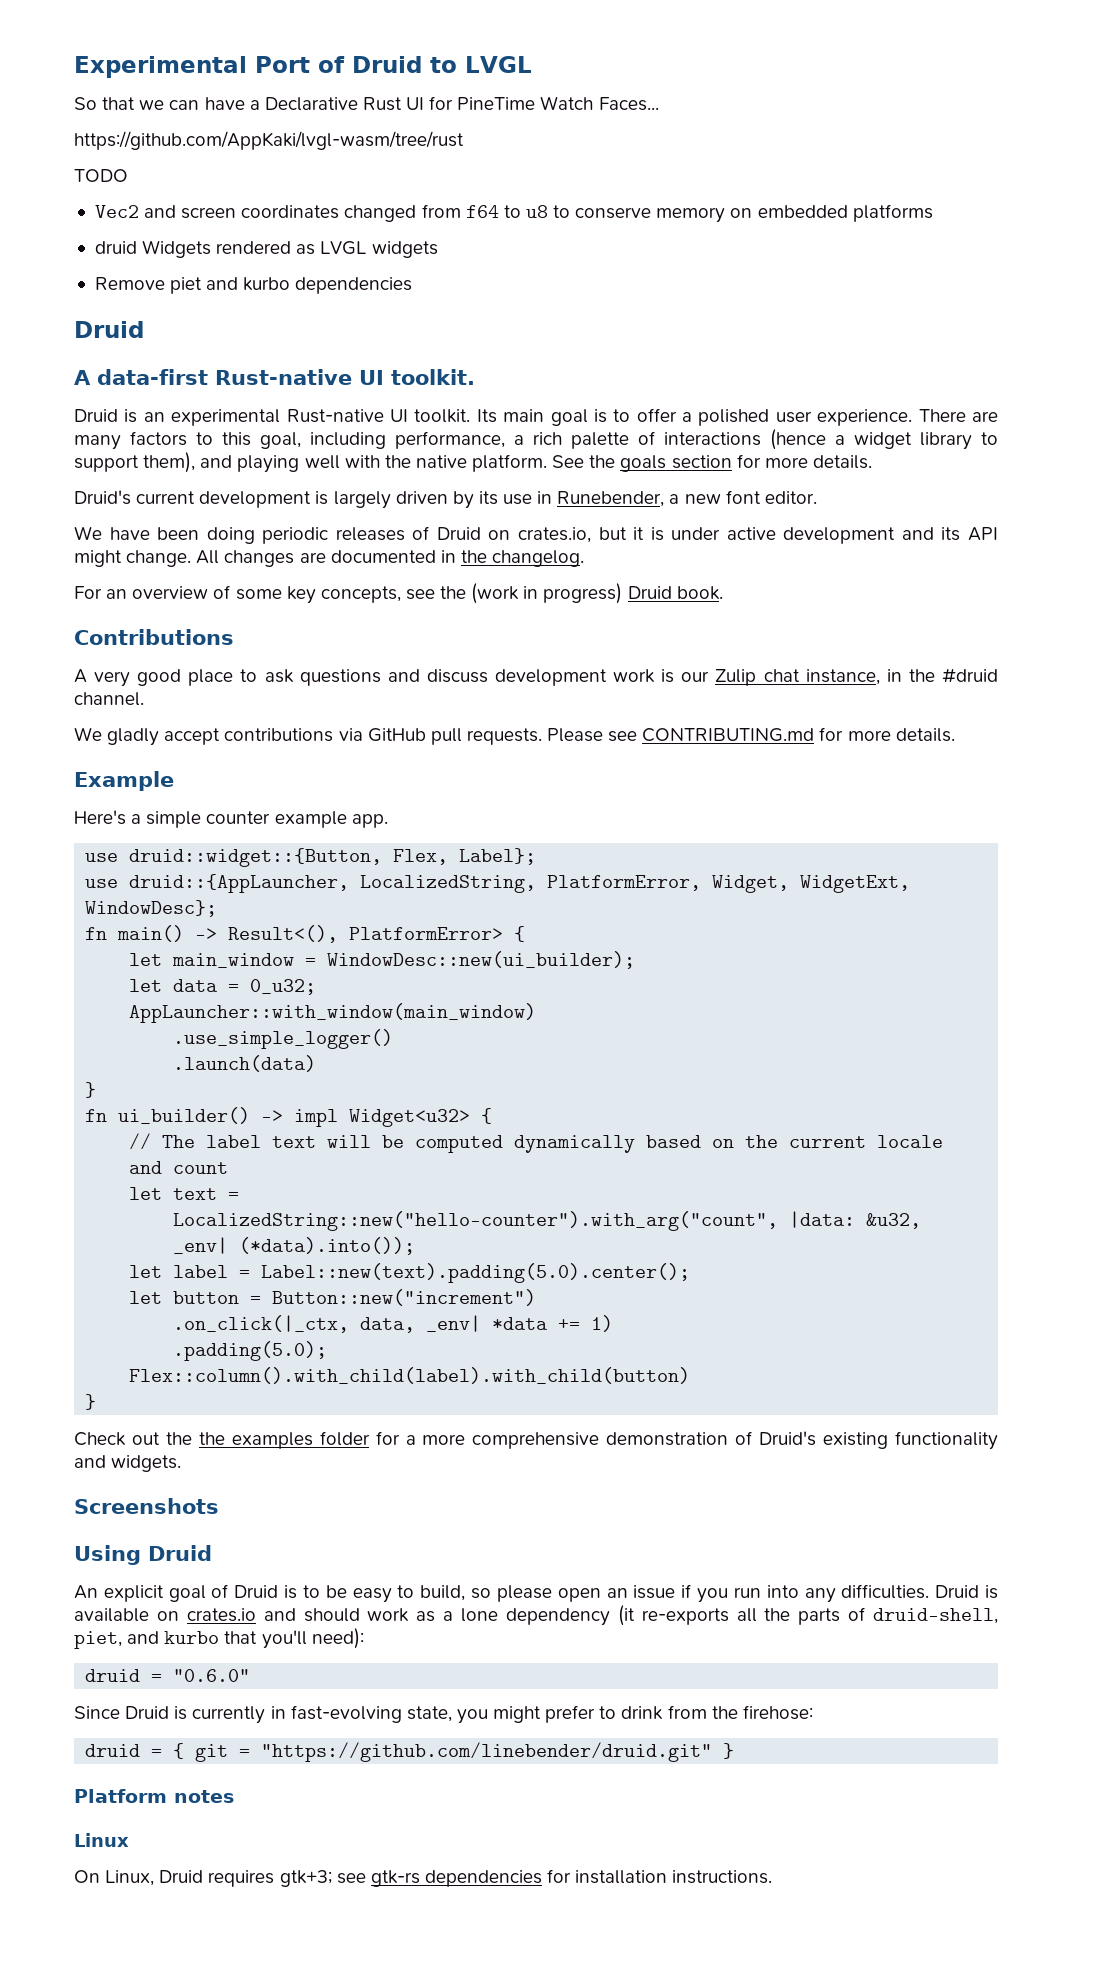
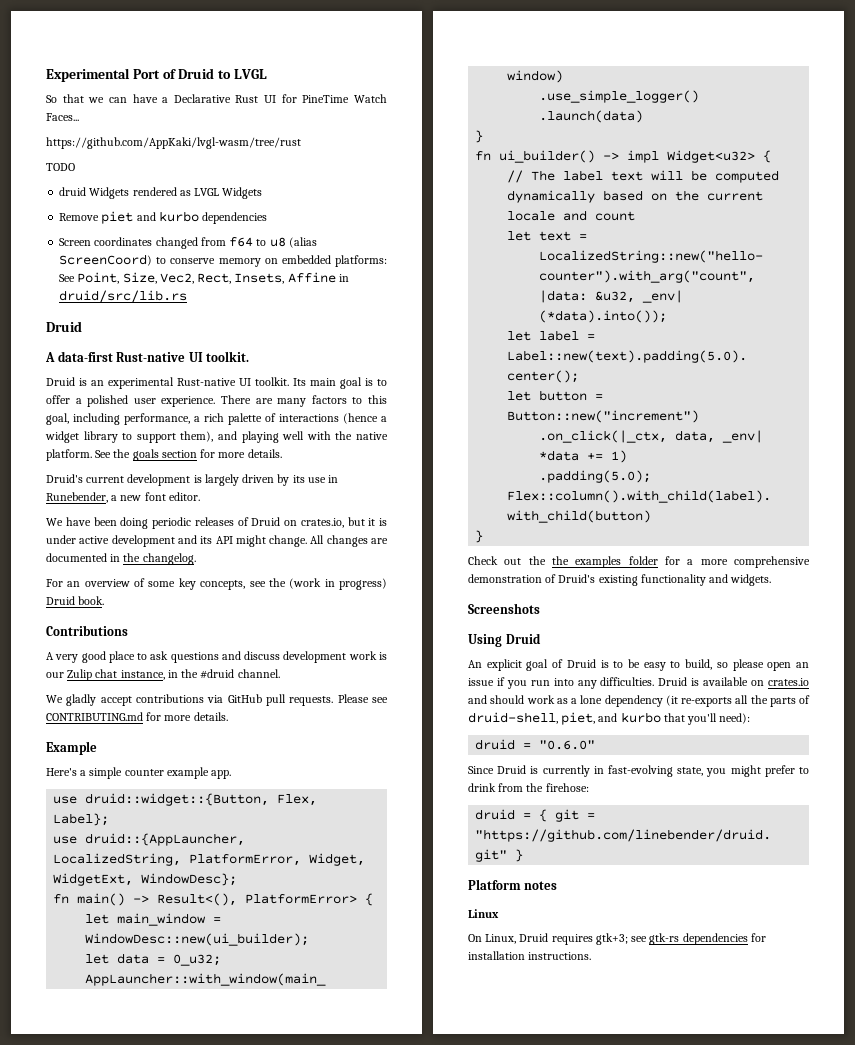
- Vec2 and screen coordinates changed from f64 to u8 to conserve memory on embedded platforms
- druid Widgets rendered as LVGL widgets
+ druid Widgets rendered as LVGL Widgets
  Remove piet and kurbo dependencies
+ Screen coordinates changed from f64 to u8 (alias ScreenCoord) to conserve memory on embedded platforms: See Point, Size, Vec2, Rect, Insets, Affine in druid/src/lib.rs

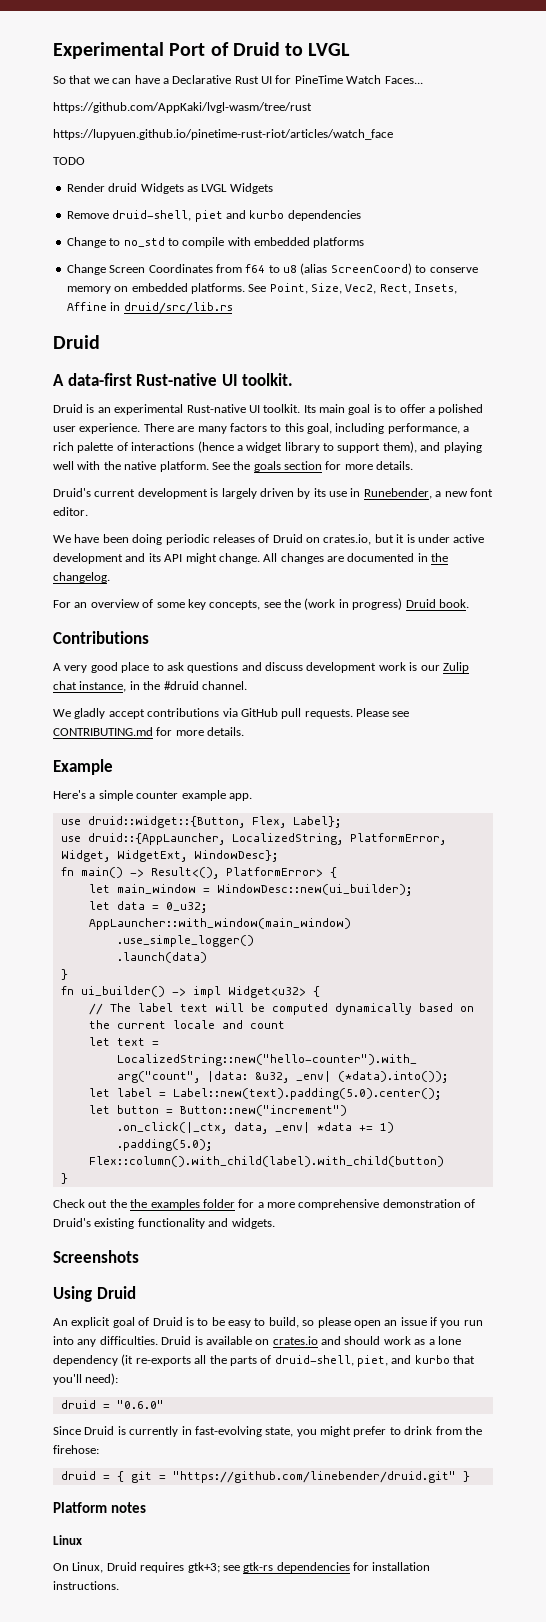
+ https://lupyuen.github.io/pinetime-rust-riot/articles/watch_face
- druid Widgets rendered as LVGL Widgets
+ Render druid Widgets as LVGL Widgets
- Remove piet and kurbo dependencies
+ Remove druid-shell, piet and kurbo dependencies
- Screen coordinates changed from f64 to u8 (alias ScreenCoord) to conserve memory on embedded platforms: See Point, Size, Vec2, Rect, Insets, Affine in druid/src/lib.rs
+ Change to no_std to compile with embedded platforms
+ Change Screen Coordinates from f64 to u8 (alias ScreenCoord) to conserve memory on embedded platforms. See Point, Size, Vec2, Rect, Insets, Affine in druid/src/lib.rs

